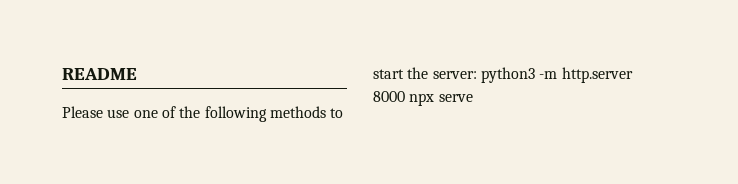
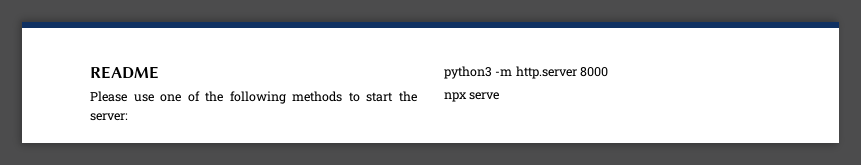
- Please use one of the following methods to start the server: python3 -m http.server 8000 npx serve
+ Please use one of the following methods to start the server:
+ python3 -m http.server 8000
+ npx serve

